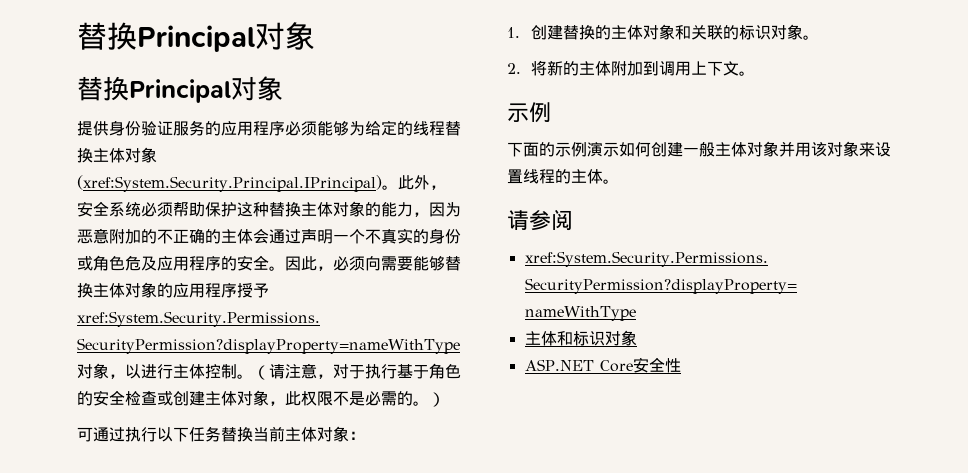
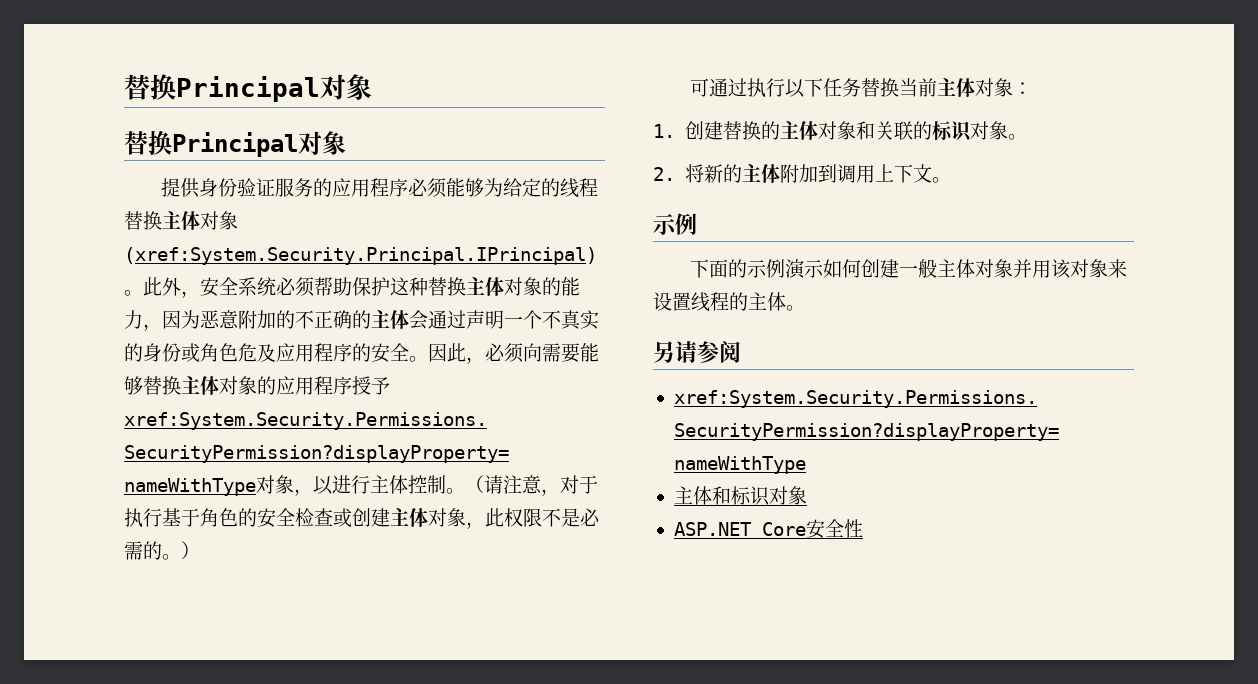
- 请参阅
+ 另请参阅

